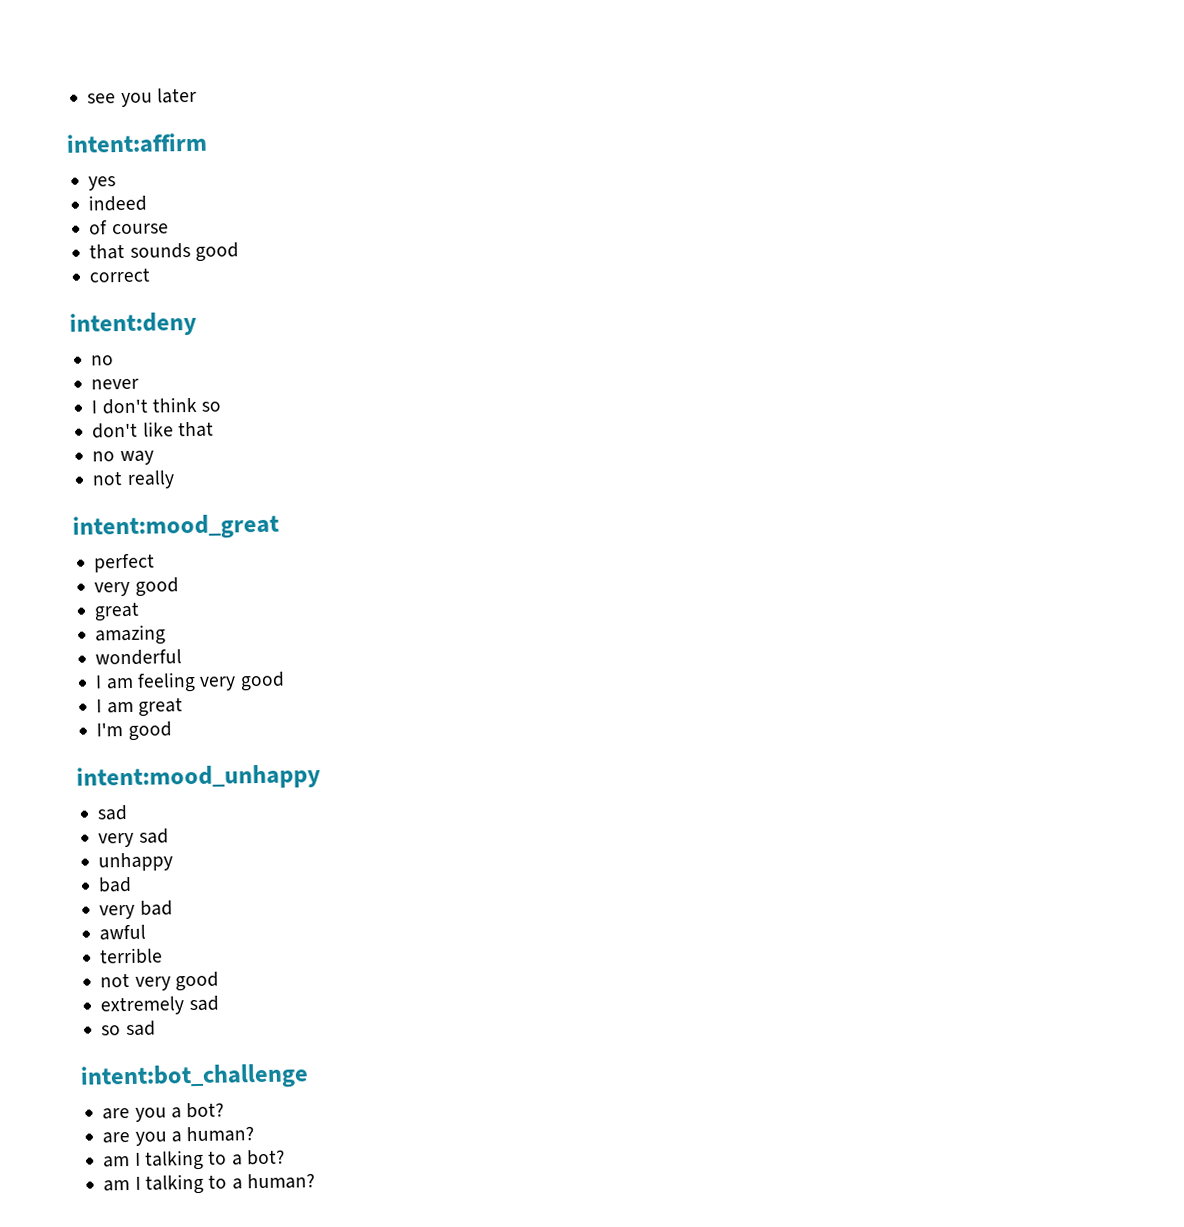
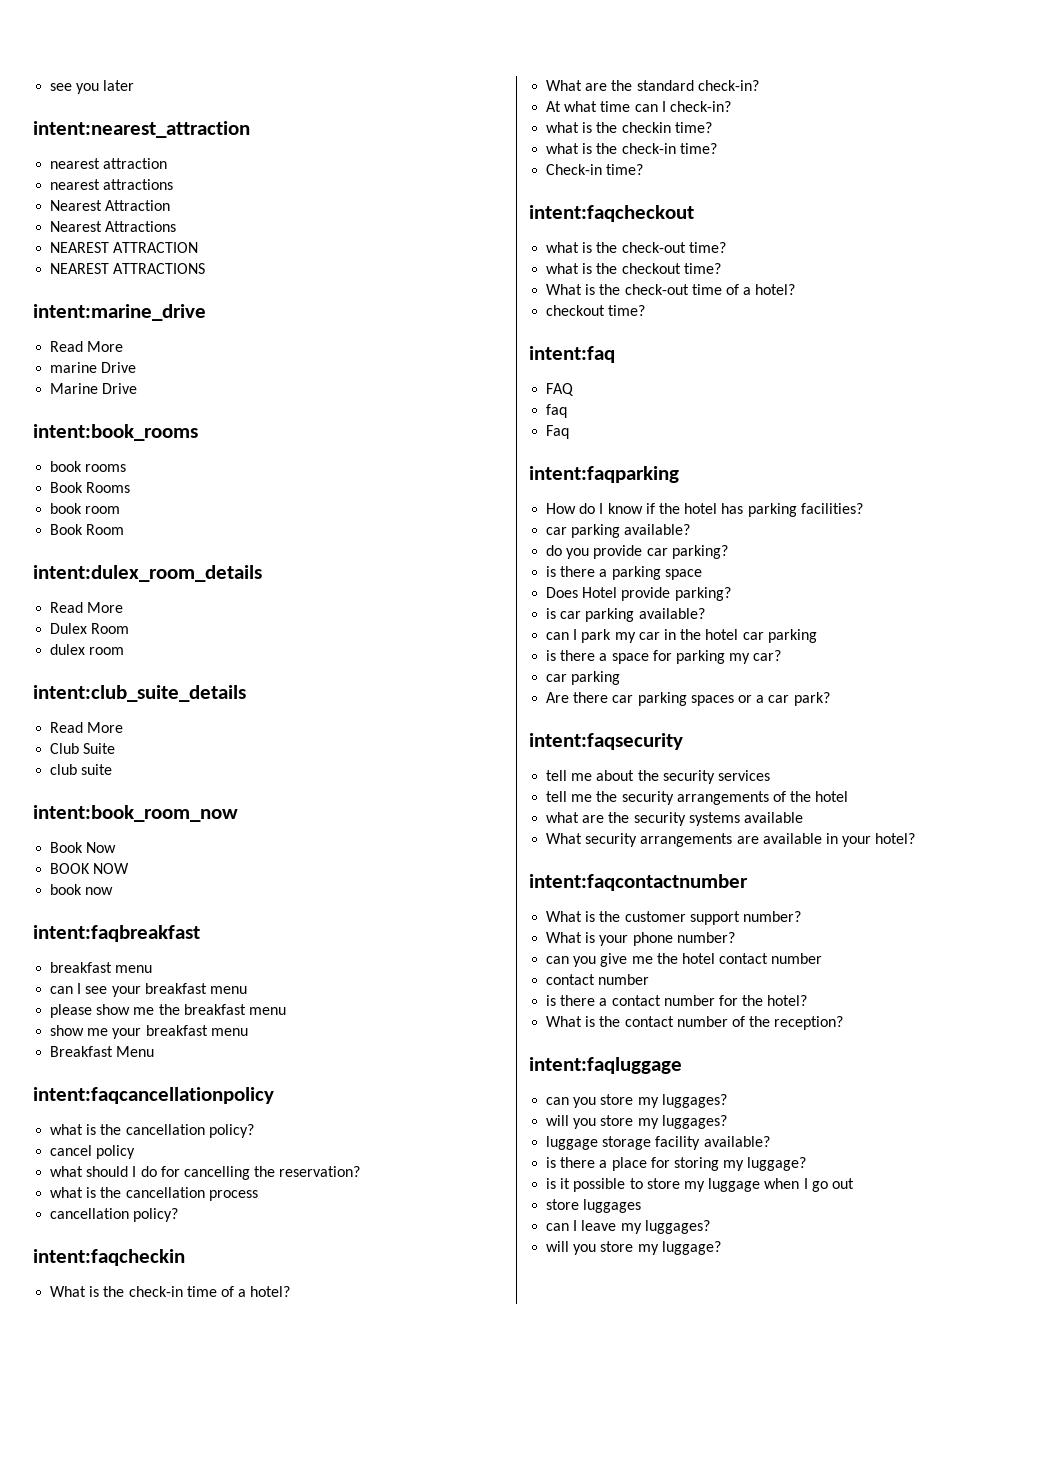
- intent:affirm
- yes
- indeed
- of course
- that sounds good
- correct
- intent:deny
- no
- never
- I don't think so
- don't like that
- no way
- not really
- intent:mood_great
- perfect
- very good
- great
- amazing
- wonderful
- I am feeling very good
- I am great
- I'm good
- intent:mood_unhappy
- sad
- very sad
- unhappy
- bad
- very bad
- awful
- terrible
- not very good
- extremely sad
- so sad
- intent:bot_challenge
- are you a bot?
- are you a human?
- am I talking to a bot?
- am I talking to a human?
+ intent:nearest_attraction
+ nearest attraction
+ nearest attractions
+ Nearest Attraction
+ Nearest Attractions
+ NEAREST ATTRACTION
+ NEAREST ATTRACTIONS
+ intent:marine_drive
+ Read More
+ marine Drive
+ Marine Drive
+ intent:book_rooms
+ book rooms
+ Book Rooms
+ book room
+ Book Room
+ intent:dulex_room_details
+ Read More
+ Dulex Room
+ dulex room
+ intent:club_suite_details
+ Read More
+ Club Suite
+ club suite
+ intent:book_room_now
+ Book Now
+ BOOK NOW
+ book now
+ intent:faqbreakfast
+ breakfast menu
+ can I see your breakfast menu
+ please show me the breakfast menu
+ show me your breakfast menu
+ Breakfast Menu
+ intent:faqcancellationpolicy
+ what is the cancellation policy?
+ cancel policy
+ what should I do for cancelling the reservation?
+ what is the cancellation process
+ cancellation policy?
+ intent:faqcheckin
+ What is the check-in time of a hotel?
+ What are the standard check-in?
+ At what time can I check-in?
+ what is the checkin time?
+ what is the check-in time?
+ Check-in time?
+ intent:faqcheckout
+ what is the check-out time?
+ what is the checkout time?
+ What is the check-out time of a hotel?
+ checkout time?
+ intent:faq
+ FAQ
+ faq
+ Faq
+ intent:faqparking
+ How do I know if the hotel has parking facilities?
+ car parking available?
+ do you provide car parking?
+ is there a parking space
+ Does Hotel provide parking?
+ is car parking available?
+ can I park my car in the hotel car parking
+ is there a space for parking my car?
+ car parking
+ Are there car parking spaces or a car park?
+ intent:faqsecurity
+ tell me about the security services
+ tell me the security arrangements of the hotel
+ what are the security systems available
+ What security arrangements are available in your hotel?
+ intent:faqcontactnumber
+ What is the customer support number?
+ What is your phone number?
+ can you give me the hotel contact number
+ contact number
+ is there a contact number for the hotel?
+ What is the contact number of the reception?
+ intent:faqluggage
+ can you store my luggages?
+ will you store my luggages?
+ luggage storage facility available?
+ is there a place for storing my luggage?
+ is it possible to store my luggage when I go out
+ store luggages
+ can I leave my luggages?
+ will you store my luggage?

